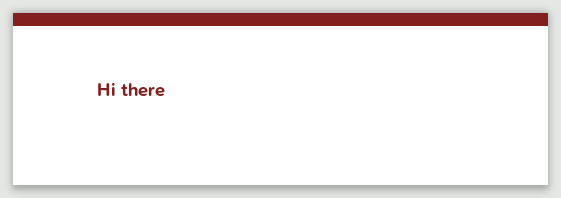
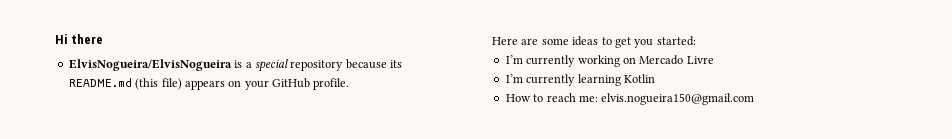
+ ElvisNogueira/ElvisNogueira is a special repository because its README.md (this file) appears on your GitHub profile.
+ Here are some ideas to get you started:
+ I’m currently working on Mercado Livre
+ I’m currently learning Kotlin
+ How to reach me: elvis.nogueira150@gmail.com

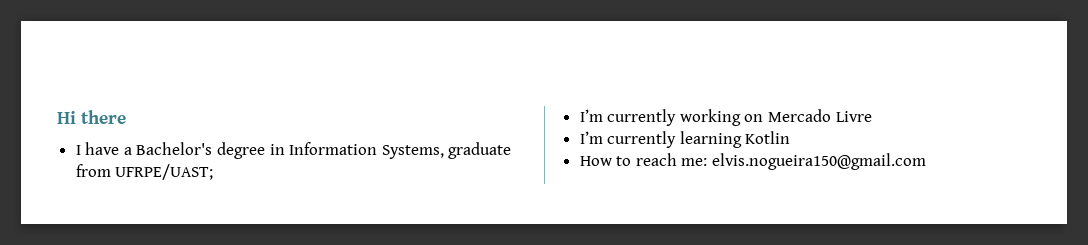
- ElvisNogueira/ElvisNogueira is a special repository because its README.md (this file) appears on your GitHub profile.
- Here are some ideas to get you started:
+ I have a Bachelor's degree in Information Systems, graduate from UFRPE/UAST;

